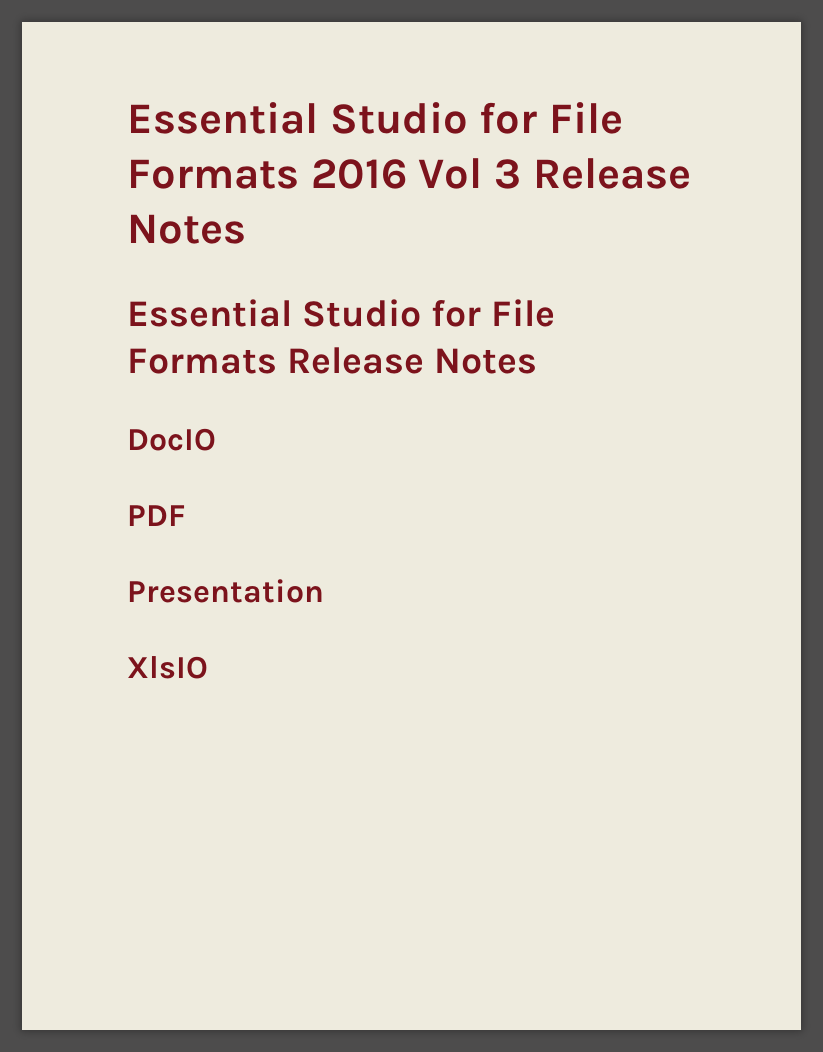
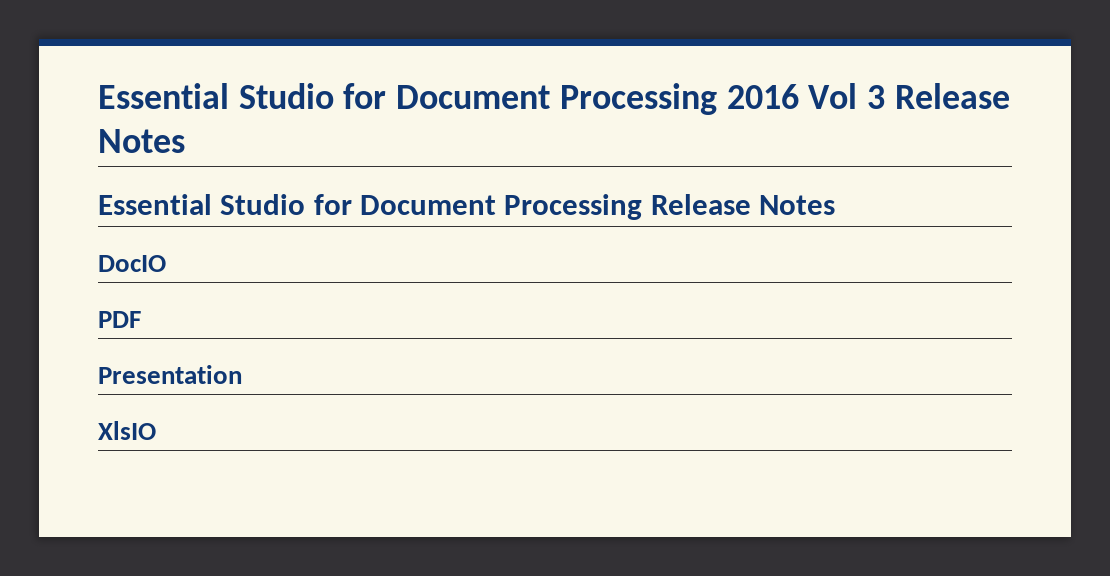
- Essential Studio for File Formats 2016 Vol 3 Release Notes
+ Essential Studio for Document Processing 2016 Vol 3 Release Notes
- Essential Studio for File Formats Release Notes
+ Essential Studio for Document Processing Release Notes

